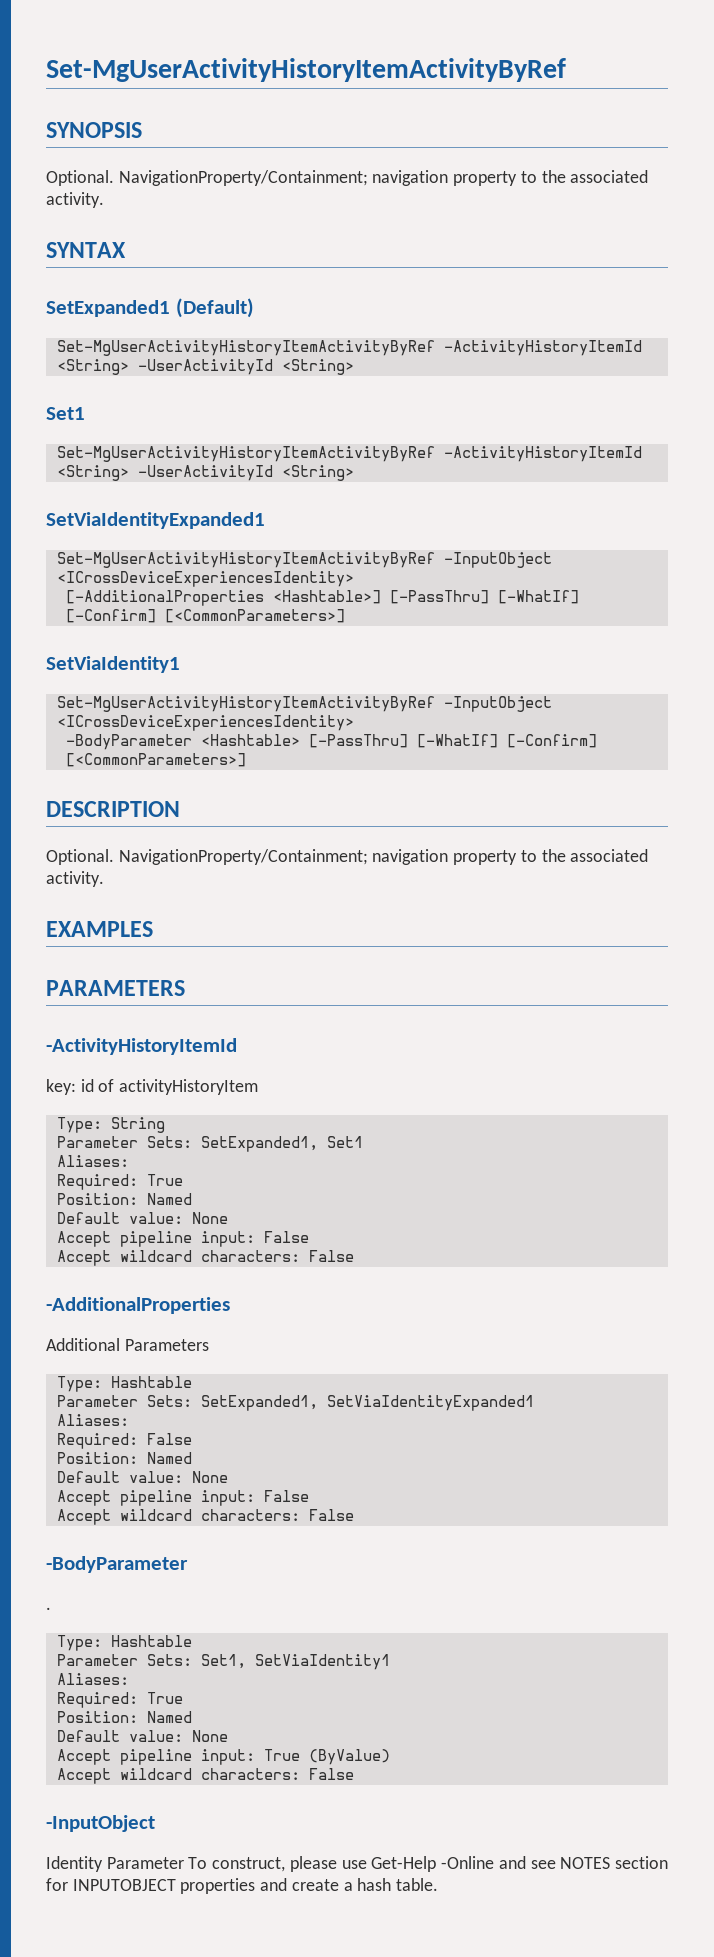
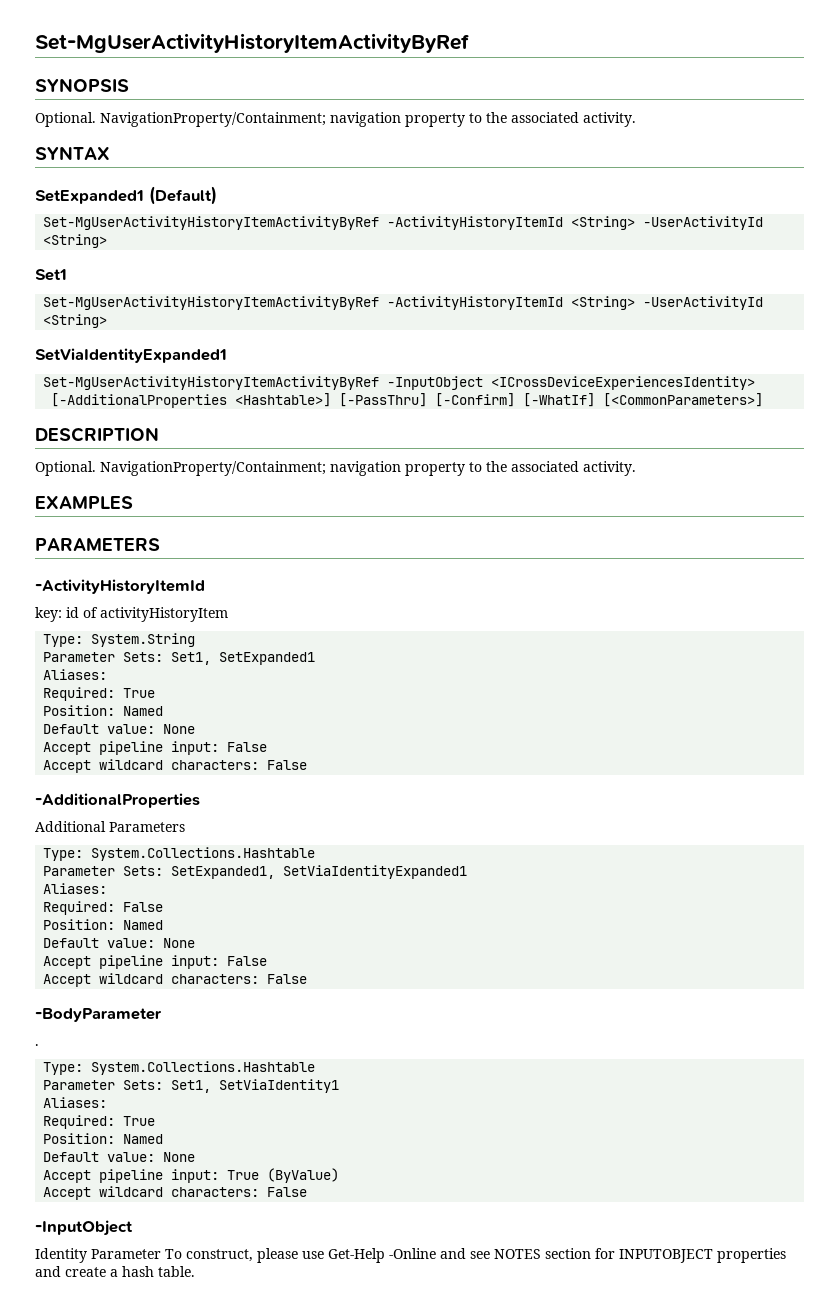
- [-AdditionalProperties <Hashtable>] [-PassThru] [-WhatIf] [-Confirm] [<CommonParameters>]
- SetViaIdentity1
- Set-MgUserActivityHistoryItemActivityByRef -InputObject <ICrossDeviceExperiencesIdentity>
- -BodyParameter <Hashtable> [-PassThru] [-WhatIf] [-Confirm] [<CommonParameters>]
+ [-AdditionalProperties <Hashtable>] [-PassThru] [-Confirm] [-WhatIf] [<CommonParameters>]
- Type: String
- Parameter Sets: SetExpanded1, Set1
+ Type: System.String
+ Parameter Sets: Set1, SetExpanded1
  Additional Parameters
- Type: Hashtable
+ Type: System.Collections.Hashtable
  .
- Type: Hashtable
+ Type: System.Collections.Hashtable

